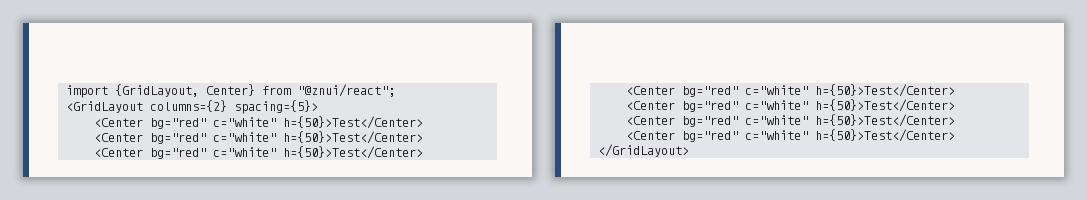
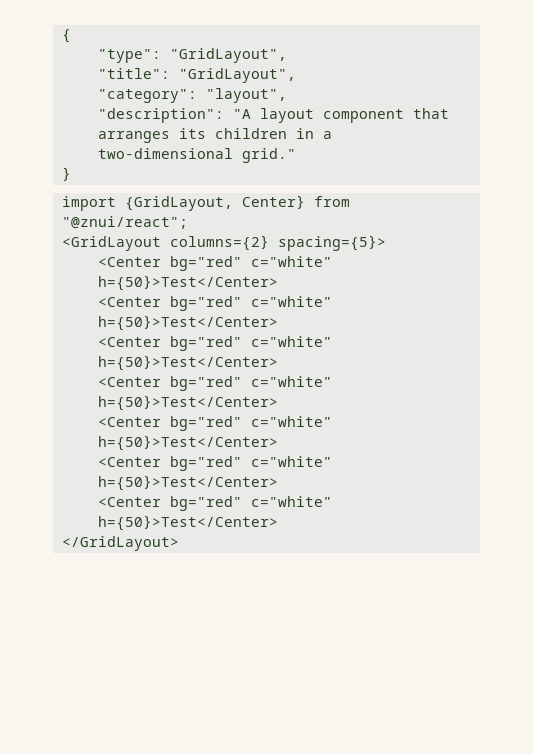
+ {
+ "type": "GridLayout",
+ "title": "GridLayout",
+ "category": "layout",
+ "description": "A layout component that arranges its children in a two-dimensional grid."
+ }

